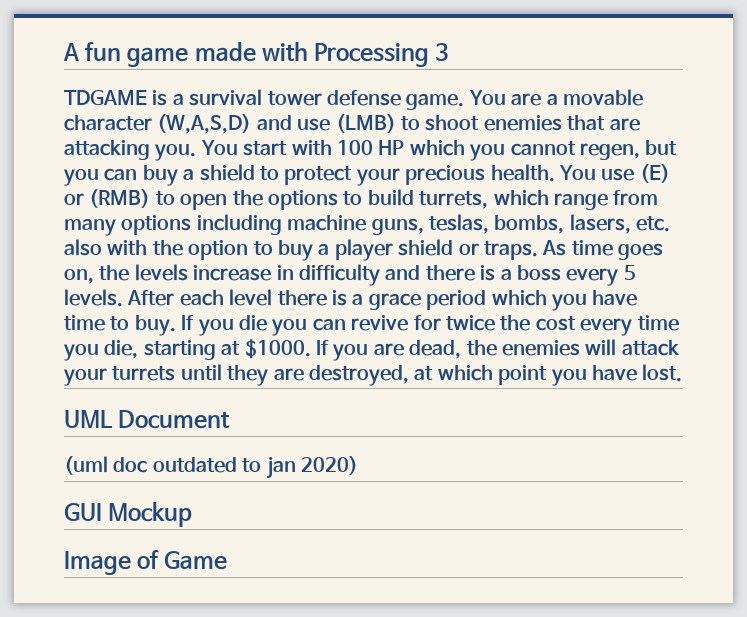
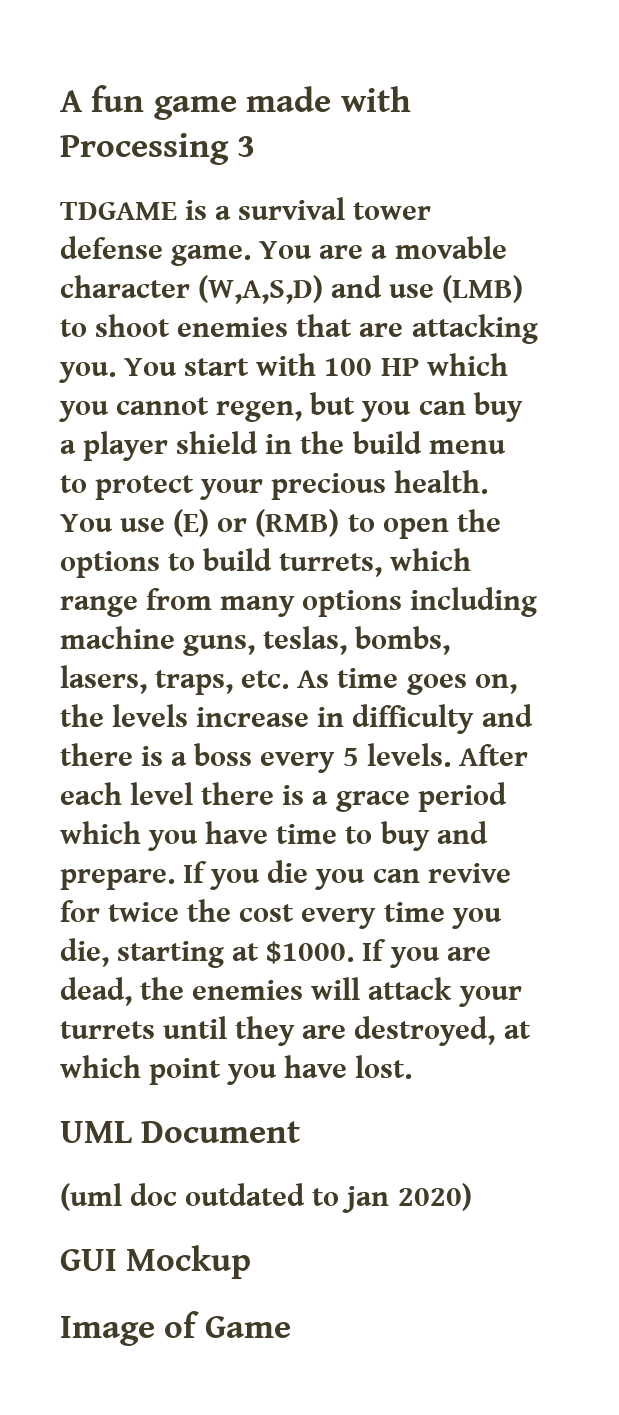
- You start with 100 HP which you cannot regen, but you can buy a shield to protect your precious health.
+ You start with 100 HP which you cannot regen, but you can buy a player shield in the build menu to protect your precious health.
- You use (E) or (RMB) to open the options to build turrets, which range from many options including machine guns, teslas, bombs, lasers, etc. also with the option to buy a player shield or traps. As time goes on, the levels increase in difficulty and there is a boss every 5 levels.
+ You use (E) or (RMB) to open the options to build turrets, which range from many options including machine guns, teslas, bombs, lasers, traps, etc. As time goes on, the levels increase in difficulty and there is a boss every 5 levels.
- After each level there is a grace period which you have time to buy.
+ After each level there is a grace period which you have time to buy and prepare.

